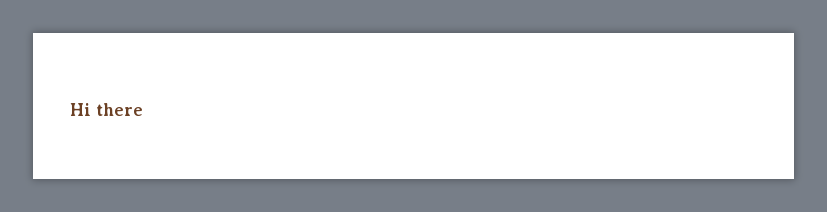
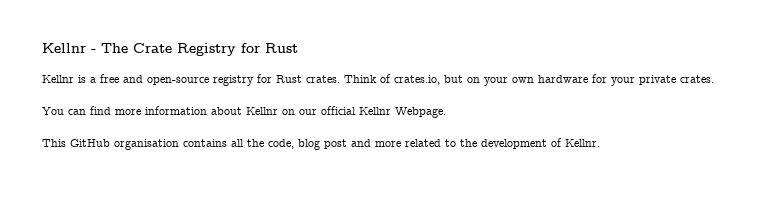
- Hi there
+ Kellnr - The Crate Registry for Rust
+ Kellnr is a free and open-source registry for Rust crates. Think of crates.io, but on your own hardware for your private crates.
+ You can find more information about Kellnr on our official Kellnr Webpage.
+ This GitHub organisation contains all the code, blog post and more related to the development of Kellnr.

